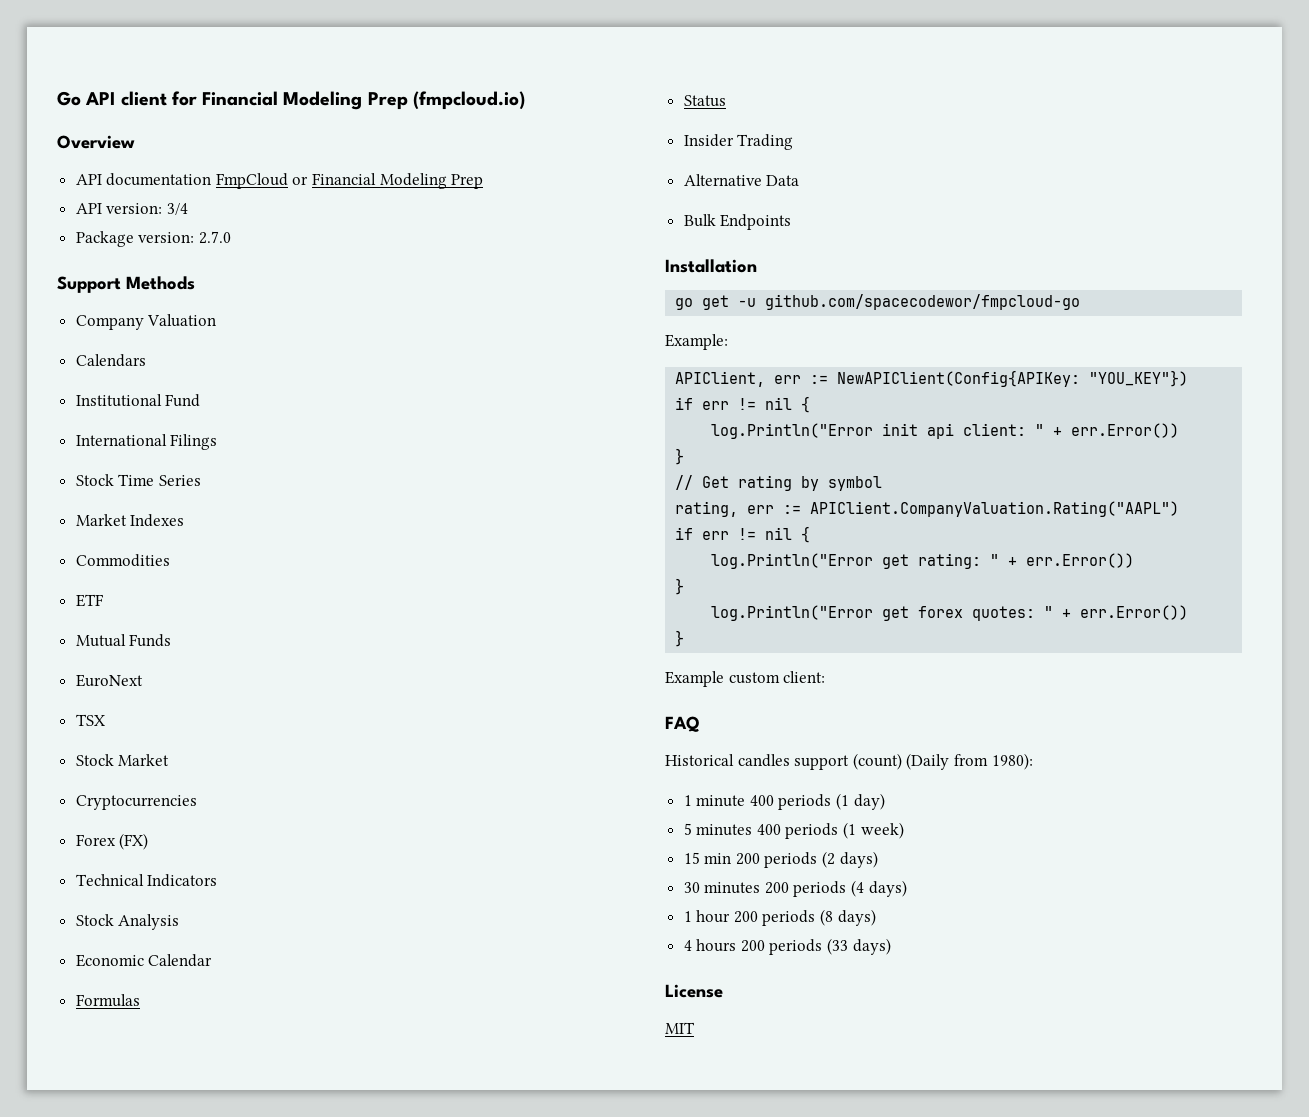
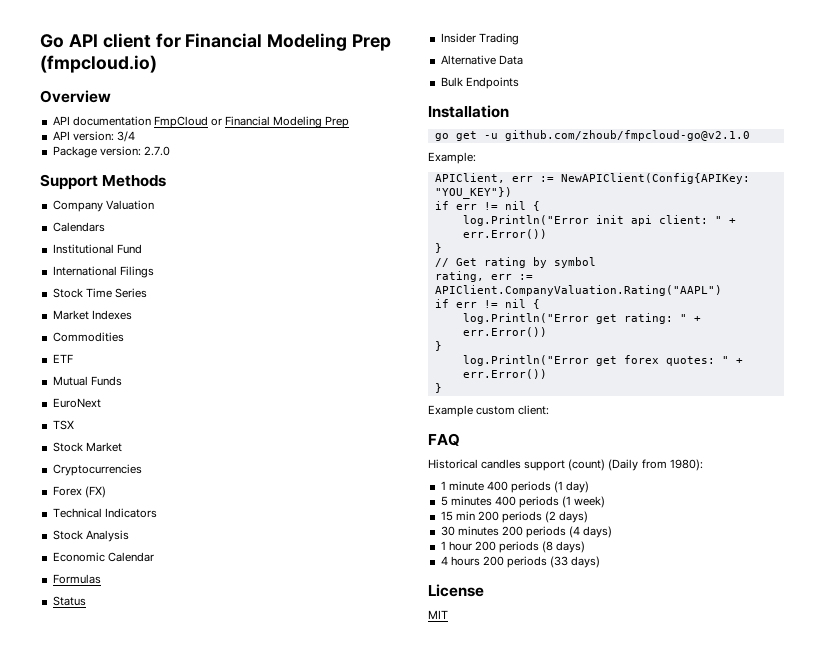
- go get -u github.com/spacecodewor/fmpcloud-go
+ go get -u github.com/zhoub/fmpcloud-go@v2.1.0

